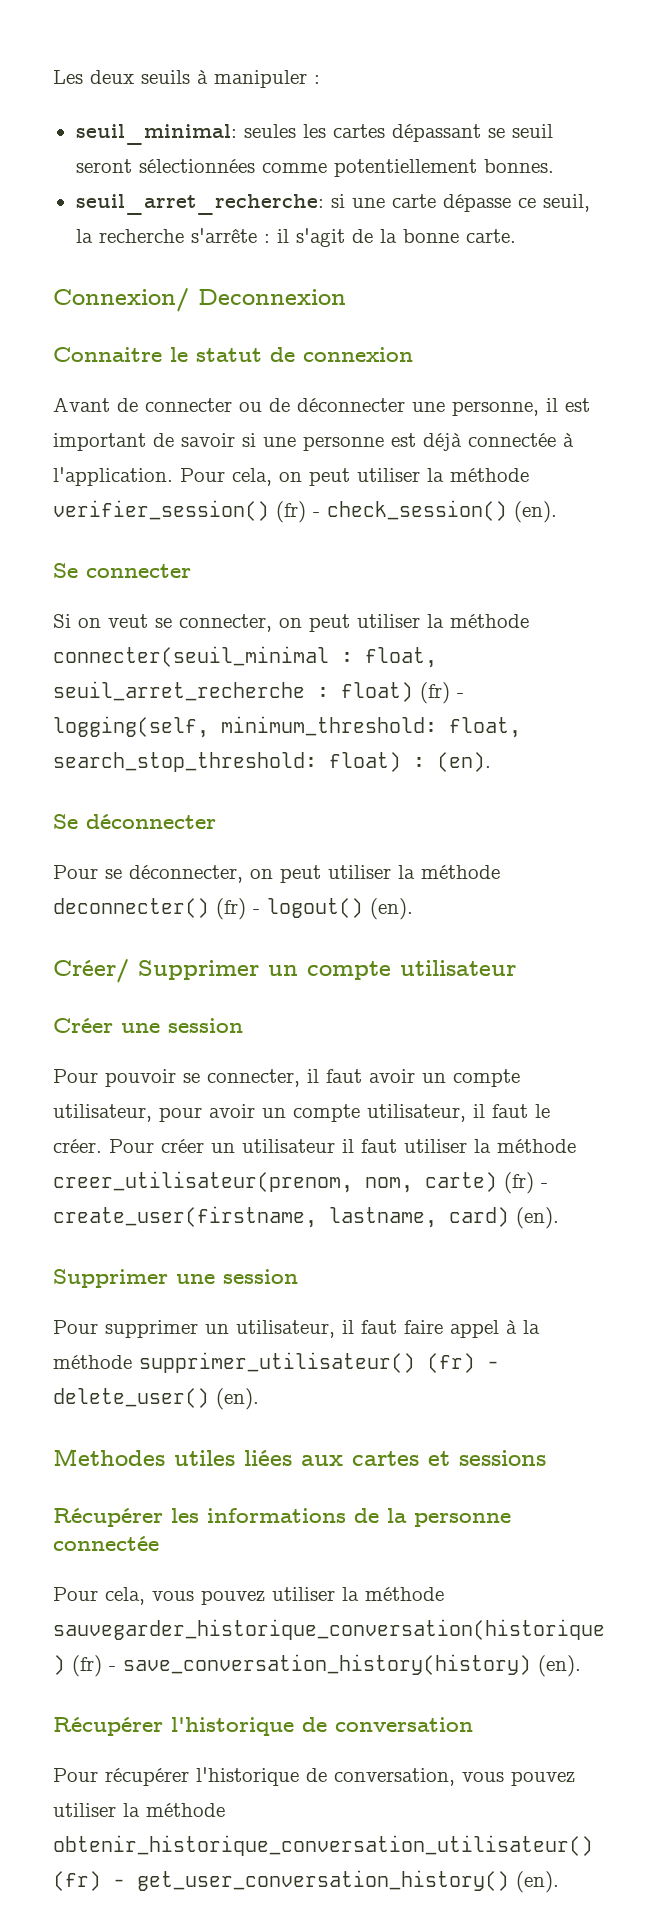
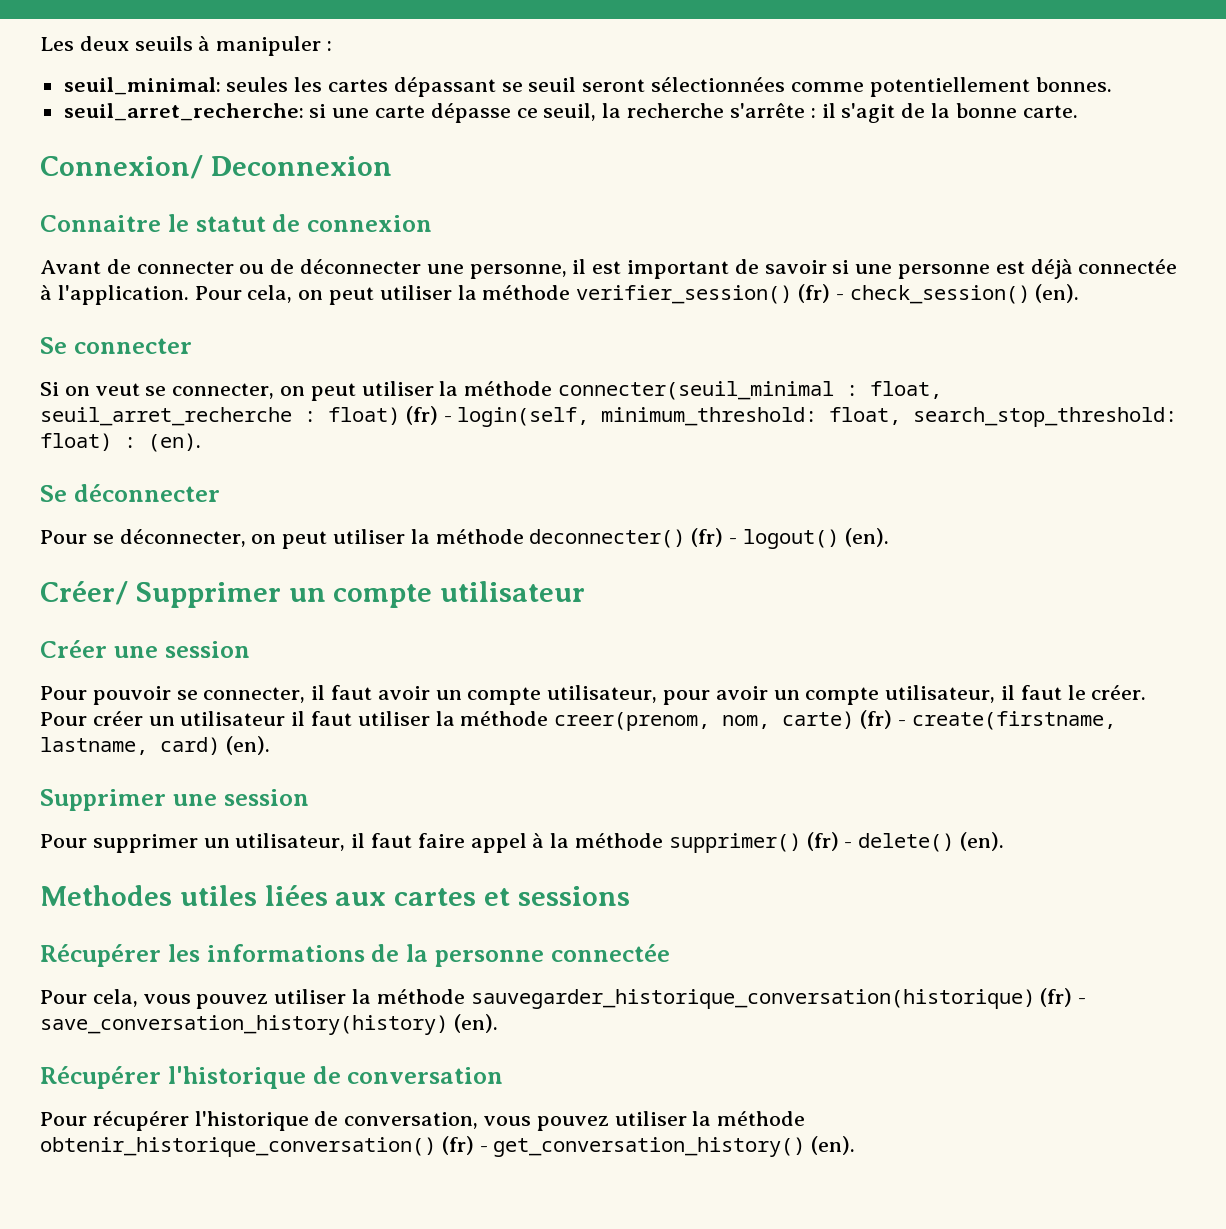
- Si on veut se connecter, on peut utiliser la méthode connecter(seuil_minimal : float, seuil_arret_recherche : float) (fr) - logging(self, minimum_threshold: float, search_stop_threshold: float) : (en).
+ Si on veut se connecter, on peut utiliser la méthode connecter(seuil_minimal : float, seuil_arret_recherche : float) (fr) - login(self, minimum_threshold: float, search_stop_threshold: float) : (en).
- Pour créer un utilisateur il faut utiliser la méthode creer_utilisateur(prenom, nom, carte) (fr) - create_user(firstname, lastname, card) (en).
+ Pour créer un utilisateur il faut utiliser la méthode creer(prenom, nom, carte) (fr) - create(firstname, lastname, card) (en).
- Pour supprimer un utilisateur, il faut faire appel à la méthode supprimer_utilisateur() (fr) - delete_user() (en).
+ Pour supprimer un utilisateur, il faut faire appel à la méthode supprimer() (fr) - delete() (en).
- Pour récupérer l'historique de conversation, vous pouvez utiliser la méthode obtenir_historique_conversation_utilisateur() (fr) - get_user_conversation_history() (en).
+ Pour récupérer l'historique de conversation, vous pouvez utiliser la méthode obtenir_historique_conversation() (fr) - get_conversation_history() (en).

